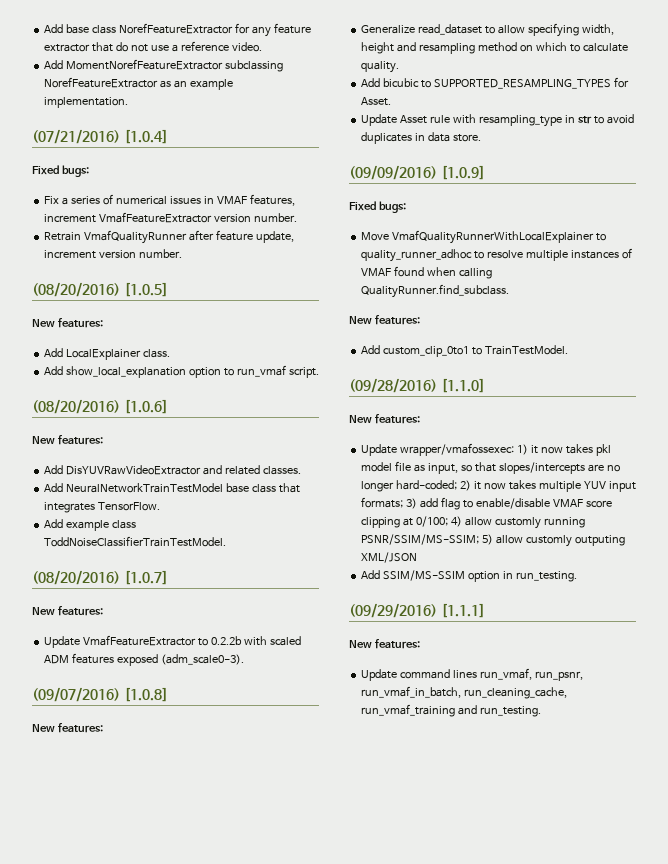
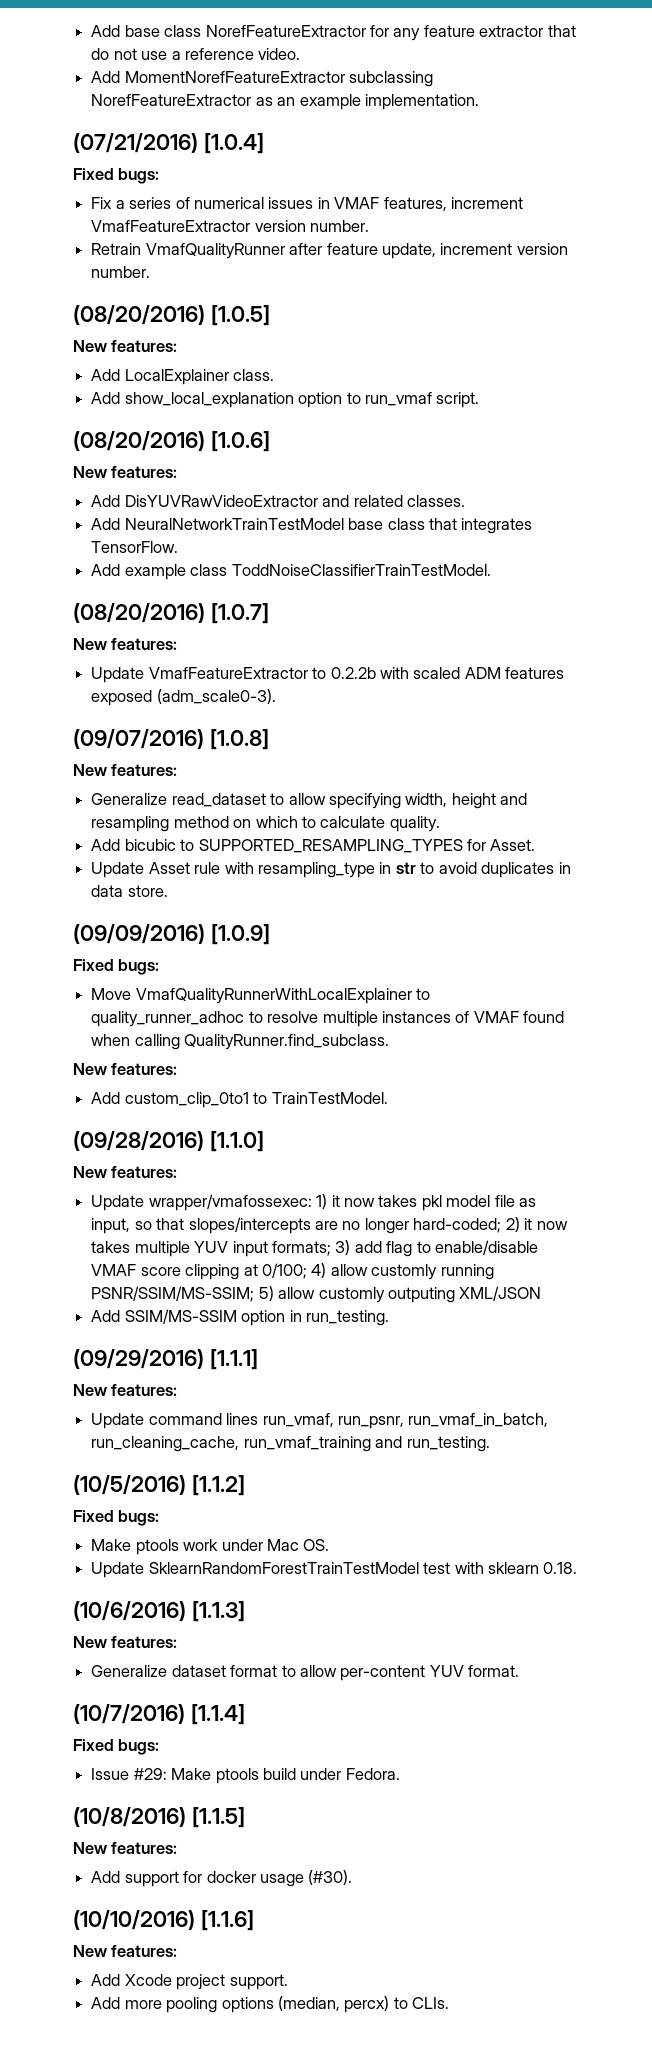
+ (10/5/2016) [1.1.2]
+ Fixed bugs:
+ Make ptools work under Mac OS.
+ Update SklearnRandomForestTrainTestModel test with sklearn 0.18.
+ (10/6/2016) [1.1.3]
+ New features:
+ Generalize dataset format to allow per-content YUV format.
+ (10/7/2016) [1.1.4]
+ Fixed bugs:
+ Issue #29: Make ptools build under Fedora.
+ (10/8/2016) [1.1.5]
+ New features:
+ Add support for docker usage (#30).
+ (10/10/2016) [1.1.6]
+ New features:
+ Add Xcode project support.
+ Add more pooling options (median, percx) to CLIs.

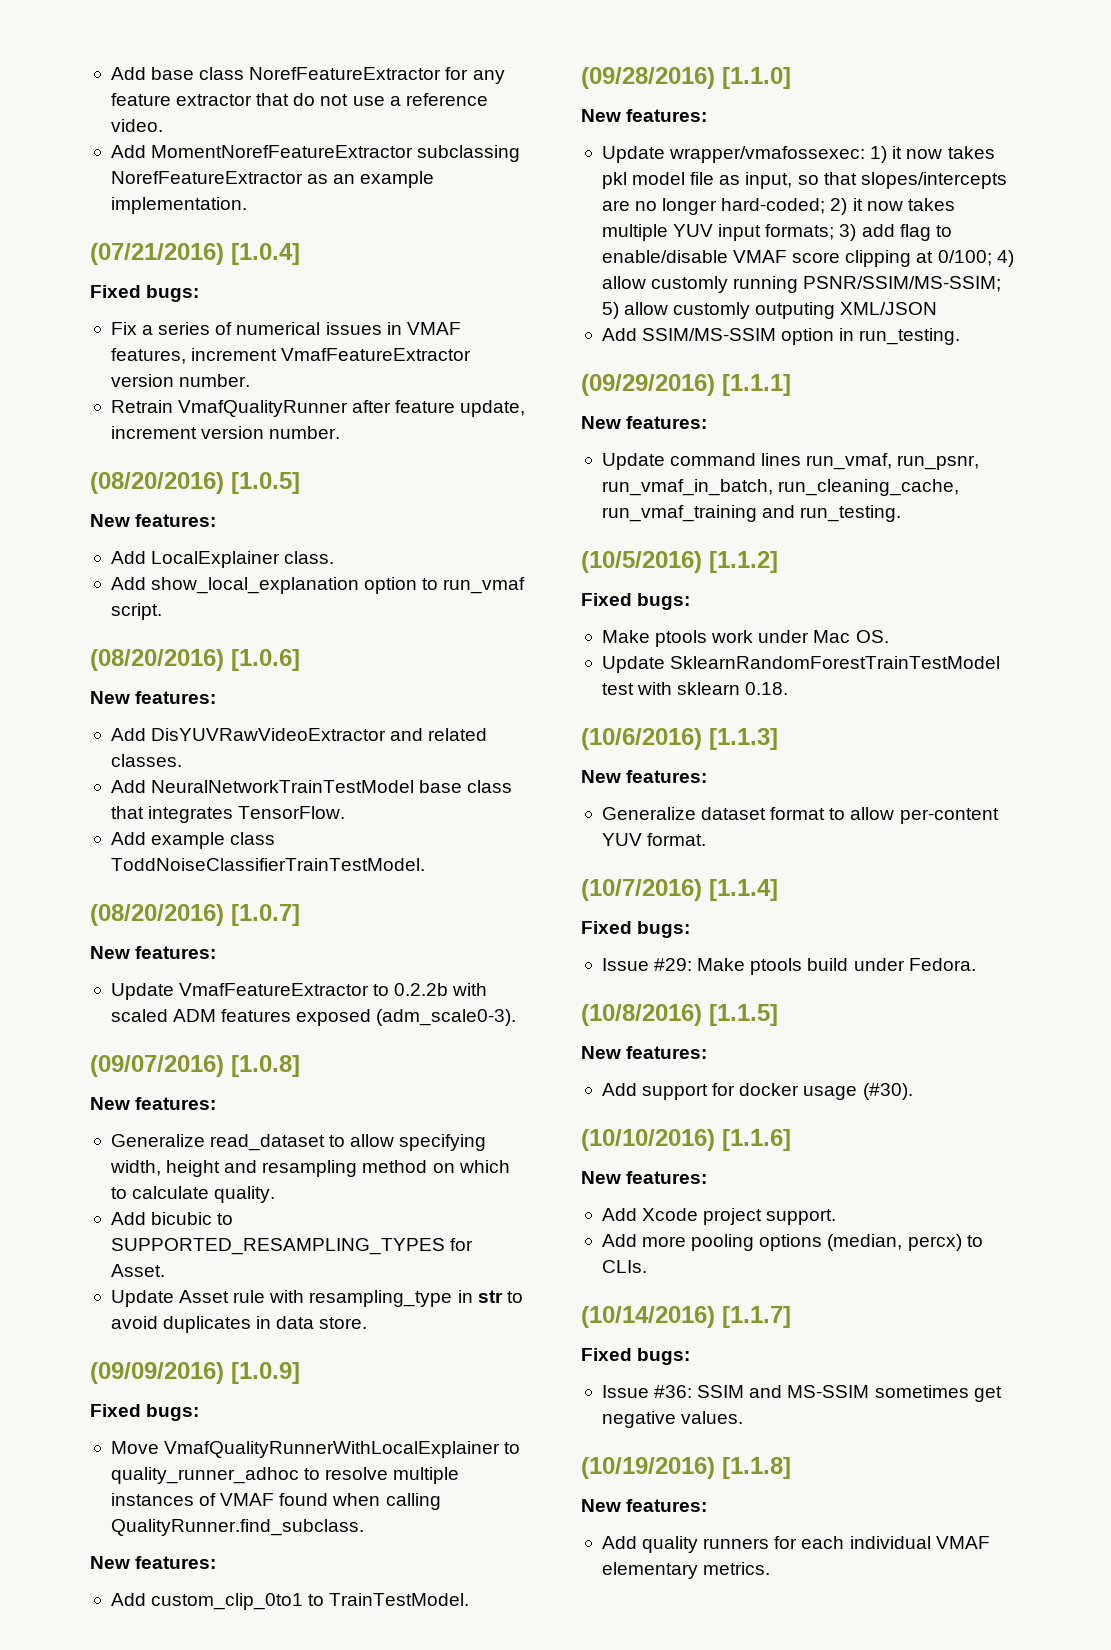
+ (10/14/2016) [1.1.7]
+ Fixed bugs:
+ Issue #36: SSIM and MS-SSIM sometimes get negative values.
+ (10/19/2016) [1.1.8]
+ New features:
+ Add quality runners for each individual VMAF elementary metrics.

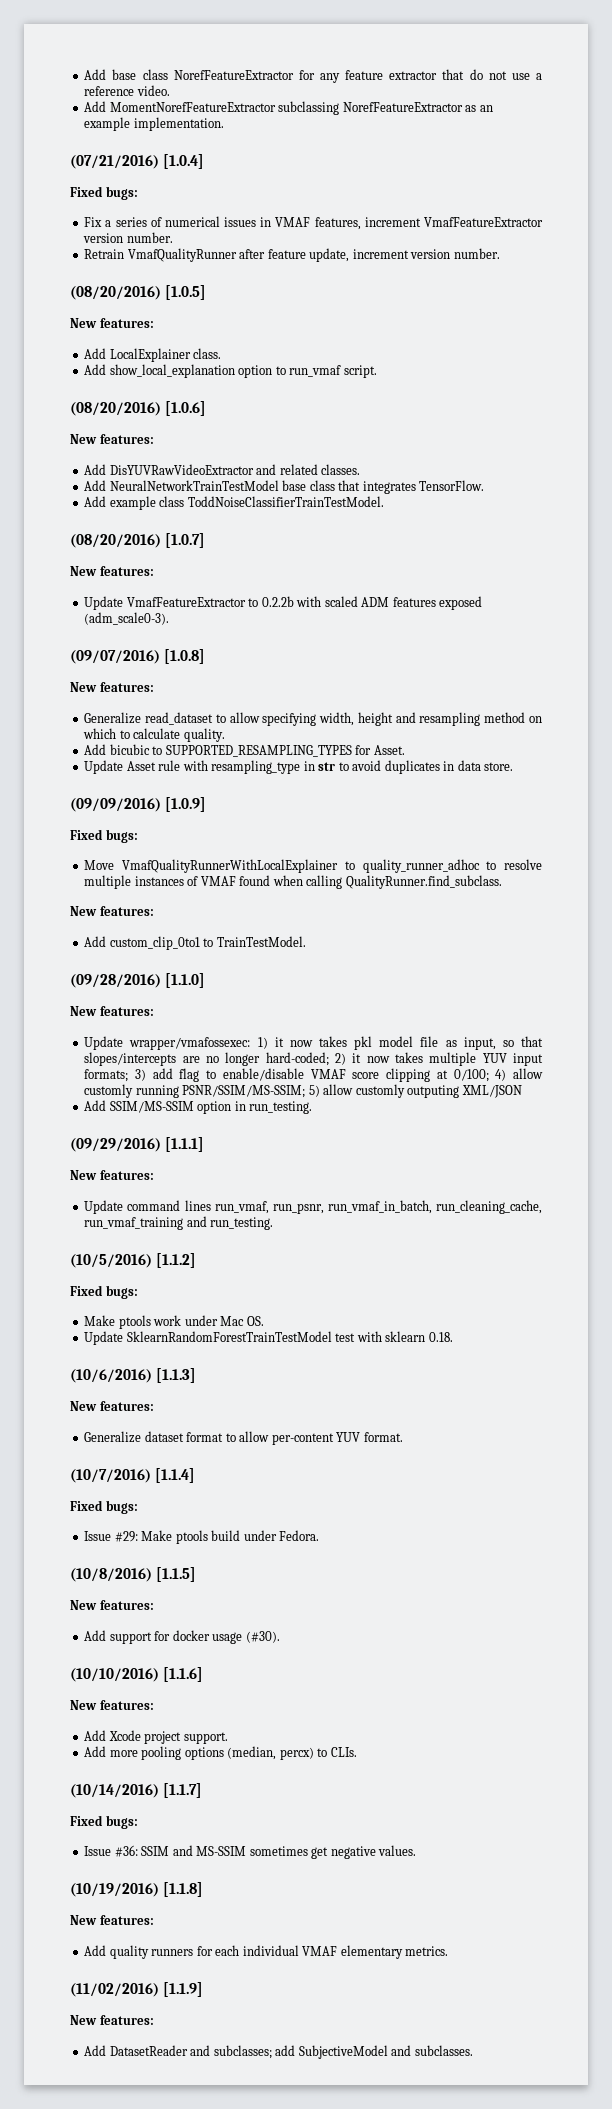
+ (11/02/2016) [1.1.9]
+ New features:
+ Add DatasetReader and subclasses; add SubjectiveModel and subclasses.

